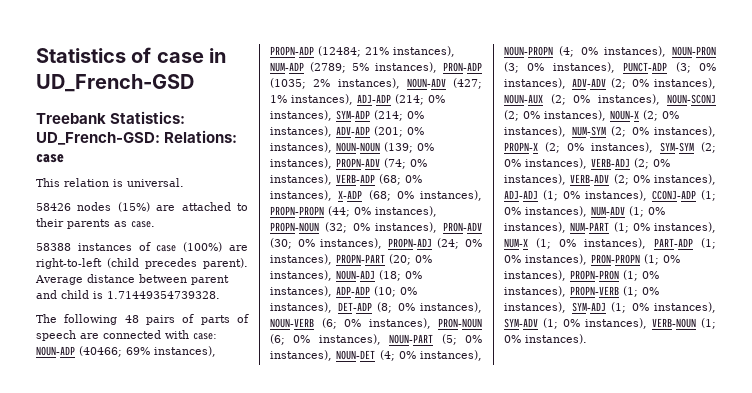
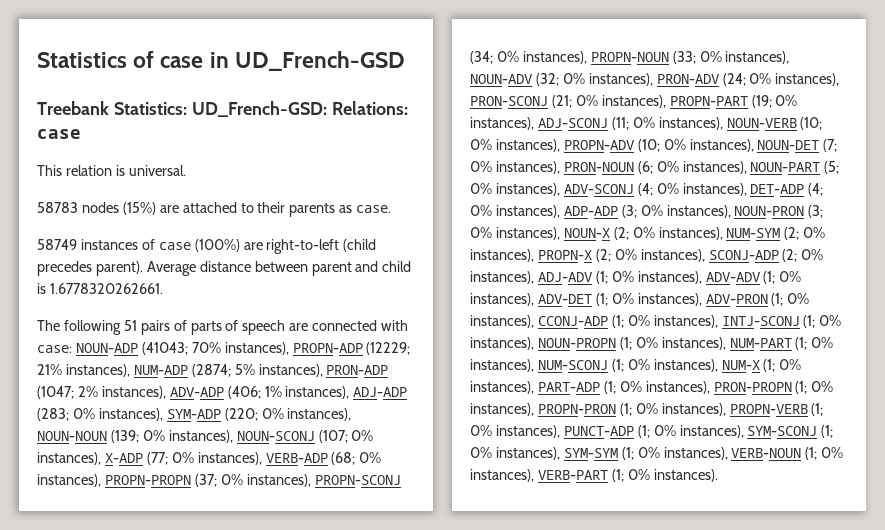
- 58426 nodes (15%) are attached to their parents as case.
+ 58783 nodes (15%) are attached to their parents as case.
- 58388 instances of case (100%) are right-to-left (child precedes parent).
+ 58749 instances of case (100%) are right-to-left (child precedes parent).
- Average distance between parent and child is 1.71449354739328.
+ Average distance between parent and child is 1.6778320262661.
- The following 48 pairs of parts of speech are connected with case:
+ The following 51 pairs of parts of speech are connected with case:
- NOUN-ADP (40466; 69% instances), PROPN-ADP (12484;
+ NOUN-ADP (41043; 70% instances), PROPN-ADP (12229;
- 21% instances), NUM-ADP (2789;
+ 21% instances), NUM-ADP (2874;
- 5% instances), PRON-ADP (1035;
+ 5% instances), PRON-ADP (1047;
- 2% instances), NOUN-ADV (427;
+ 2% instances), ADV-ADP (406;
- 1% instances), ADJ-ADP (214;
+ 1% instances), ADJ-ADP (283;
- 0% instances), SYM-ADP (214; 0% instances), ADV-ADP (201;
+ 0% instances), SYM-ADP (220;
- 0% instances), PROPN-ADV (74;
+ 0% instances), NOUN-SCONJ (107; 0% instances), X-ADP (77;
- 0% instances), X-ADP (68; 0% instances), PROPN-PROPN (44; 0% instances), PROPN-NOUN (32; 0% instances), PRON-ADV (30; 0% instances), PROPN-ADJ (24; 0% instances), PROPN-PART (20; 0% instances), NOUN-ADJ (18; 0% instances), ADP-ADP (10; 0% instances), DET-ADP (8; 0% instances), NOUN-VERB (6;
+ 0% instances), PROPN-PROPN (37; 0% instances), PROPN-SCONJ (34; 0% instances), PROPN-NOUN (33; 0% instances), NOUN-ADV (32; 0% instances), PRON-ADV (24; 0% instances), PRON-SCONJ (21; 0% instances), PROPN-PART (19; 0% instances), ADJ-SCONJ (11; 0% instances), NOUN-VERB (10; 0% instances), PROPN-ADV (10; 0% instances), NOUN-DET (7;
- 0% instances), NOUN-DET (4; 0% instances), NOUN-PROPN (4; 0% instances), NOUN-PRON (3; 0% instances), PUNCT-ADP (3; 0% instances), ADV-ADV (2; 0% instances), NOUN-AUX (2; 0% instances), NOUN-SCONJ (2;
+ 0% instances), ADV-SCONJ (4; 0% instances), DET-ADP (4; 0% instances), ADP-ADP (3; 0% instances), NOUN-PRON (3;
- 0% instances), SYM-SYM (2; 0% instances), VERB-ADJ (2; 0% instances), VERB-ADV (2; 0% instances), ADJ-ADJ (1;
+ 0% instances), SCONJ-ADP (2; 0% instances), ADJ-ADV (1; 0% instances), ADV-ADV (1; 0% instances), ADV-DET (1; 0% instances), ADV-PRON (1;
- 0% instances), NUM-ADV (1;
+ 0% instances), INTJ-SCONJ (1; 0% instances), NOUN-PROPN (1;
- 0% instances), NUM-X (1;
+ 0% instances), NUM-SCONJ (1; 0% instances), NUM-X (1;
- 0% instances), SYM-ADJ (1; 0% instances), SYM-ADV (1;
+ 0% instances), PUNCT-ADP (1; 0% instances), SYM-SCONJ (1; 0% instances), SYM-SYM (1;
- 0% instances).
+ 0% instances), VERB-PART (1; 0% instances).

